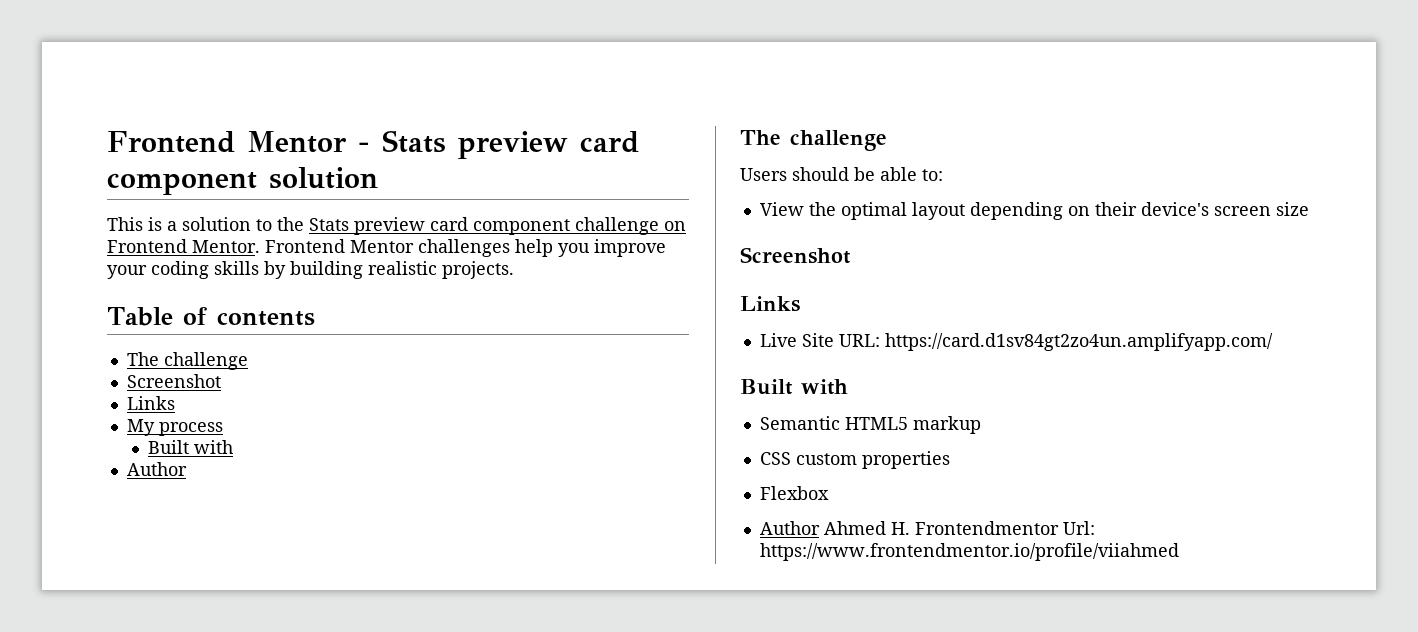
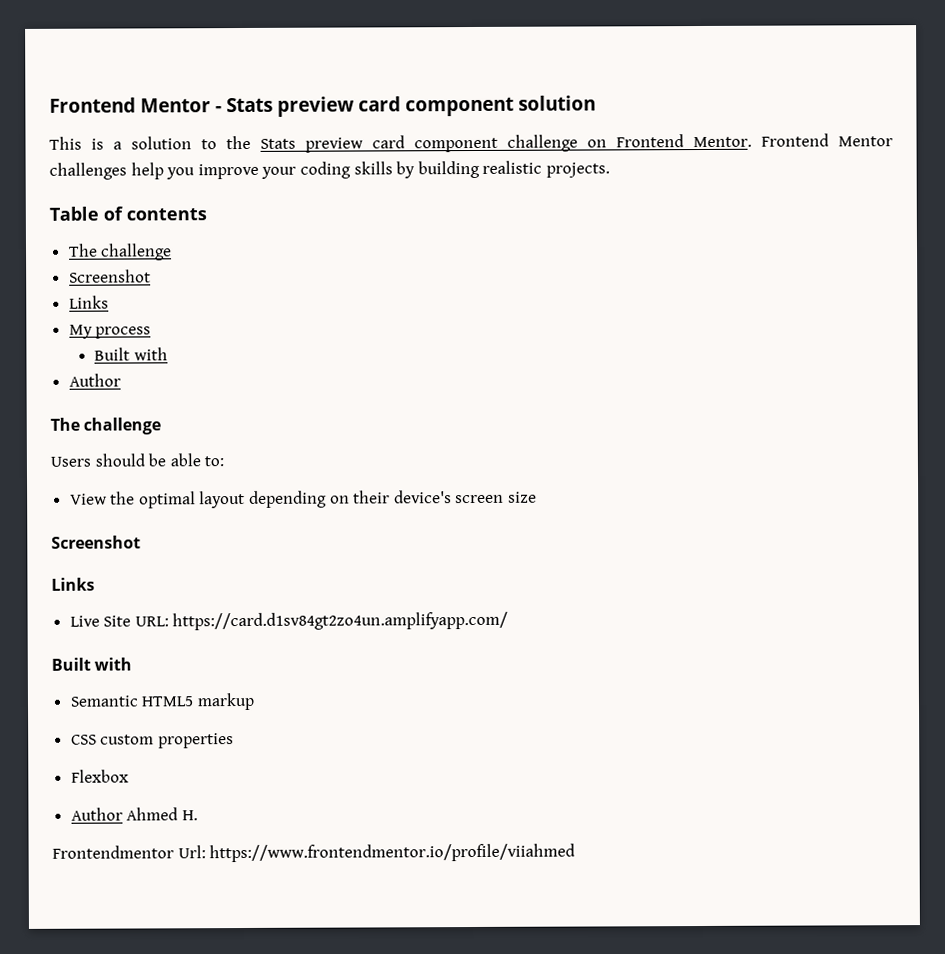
- Author Ahmed H. Frontendmentor Url: https://www.frontendmentor.io/profile/viiahmed
+ Author Ahmed H.
+ Frontendmentor Url: https://www.frontendmentor.io/profile/viiahmed

